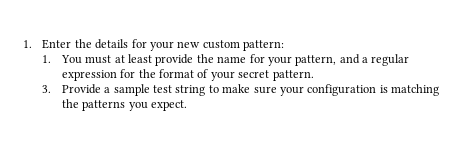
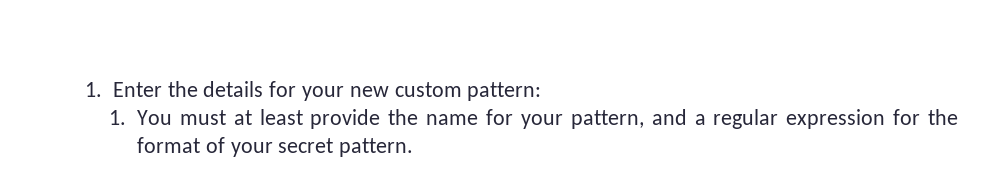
- 3. Provide a sample test string to make sure your configuration is matching the patterns you expect.

